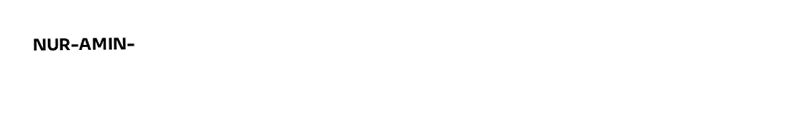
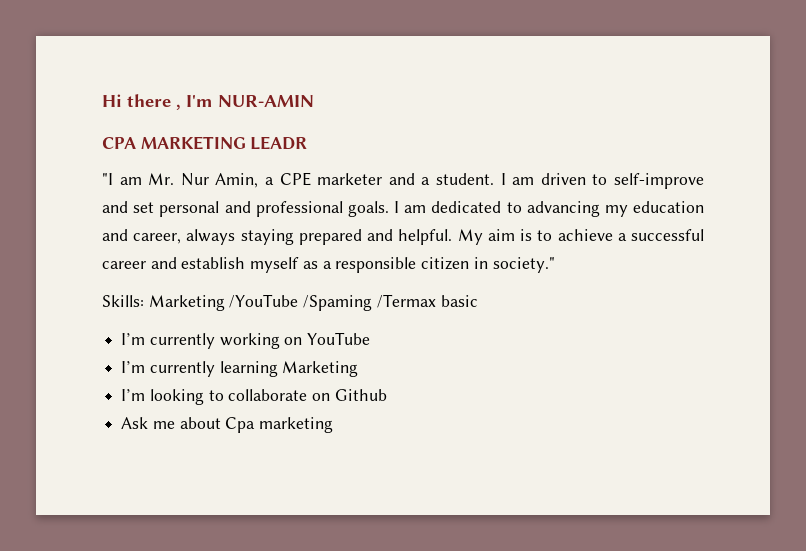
- NUR-AMIN-
+ Hi there , I'm NUR-AMIN
+ CPA MARKETING LEADR
+ "I am Mr. Nur Amin, a CPE marketer and a student. I am driven to self-improve and set personal and professional goals. I am dedicated to advancing my education and career, always staying prepared and helpful. My aim is to achieve a successful career and establish myself as a responsible citizen in society."
+ Skills: Marketing /YouTube /Spaming /Termax basic
+ I’m currently working on YouTube
+ I’m currently learning Marketing
+ I’m looking to collaborate on Github
+ Ask me about Cpa marketing

